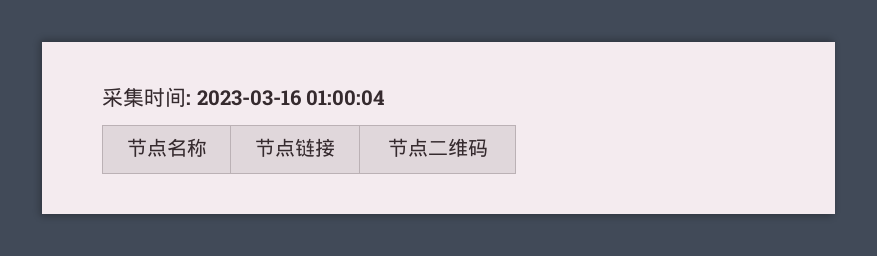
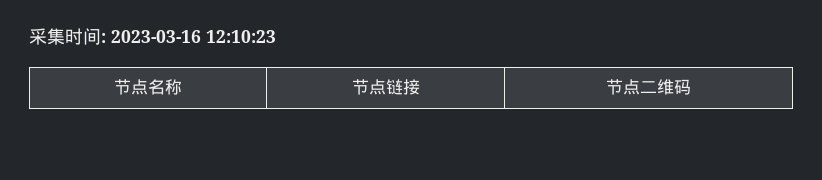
- 采集时间: 2023-03-16 01:00:04
+ 采集时间: 2023-03-16 12:10:23

